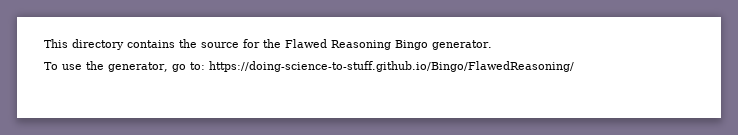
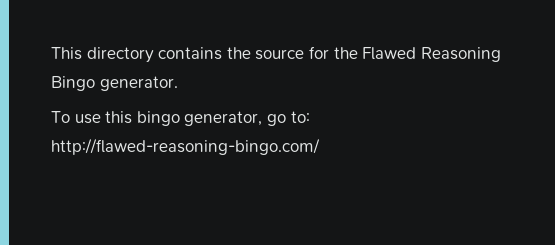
- To use the generator, go to: https://doing-science-to-stuff.github.io/Bingo/FlawedReasoning/
+ To use this bingo generator, go to: http://flawed-reasoning-bingo.com/

